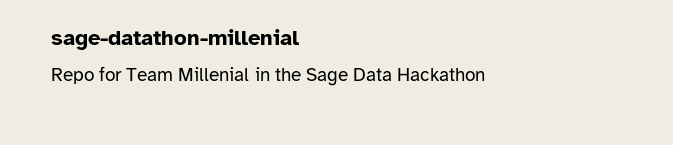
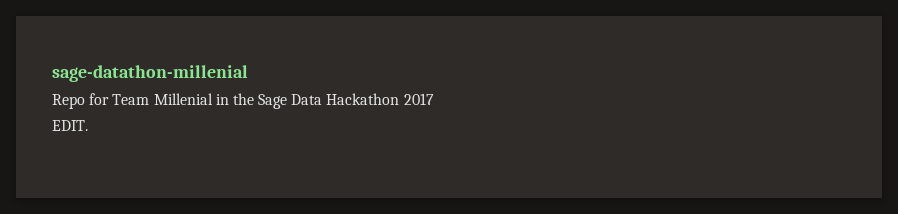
- Repo for Team Millenial in the Sage Data Hackathon
+ Repo for Team Millenial in the Sage Data Hackathon 2017
+ EDIT.

